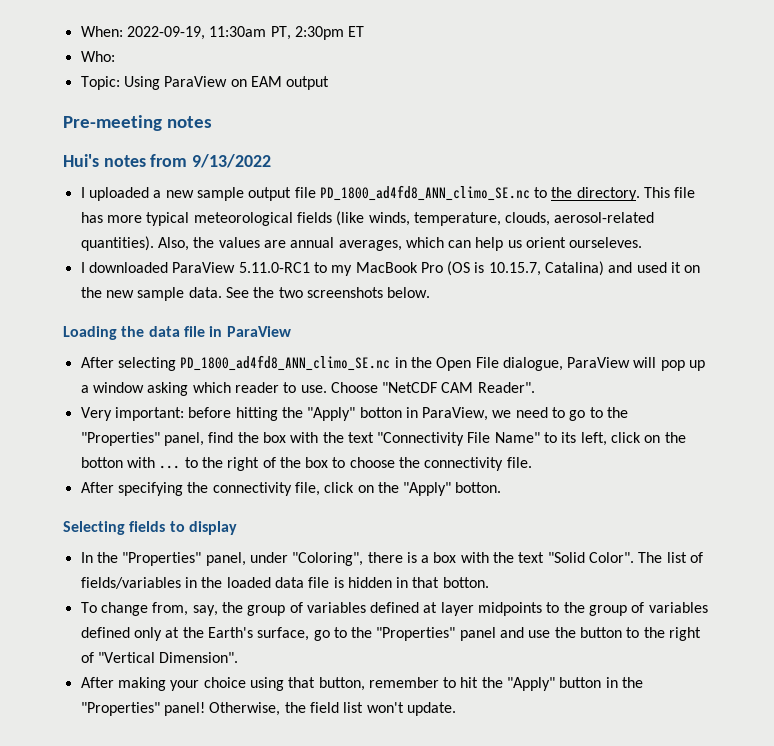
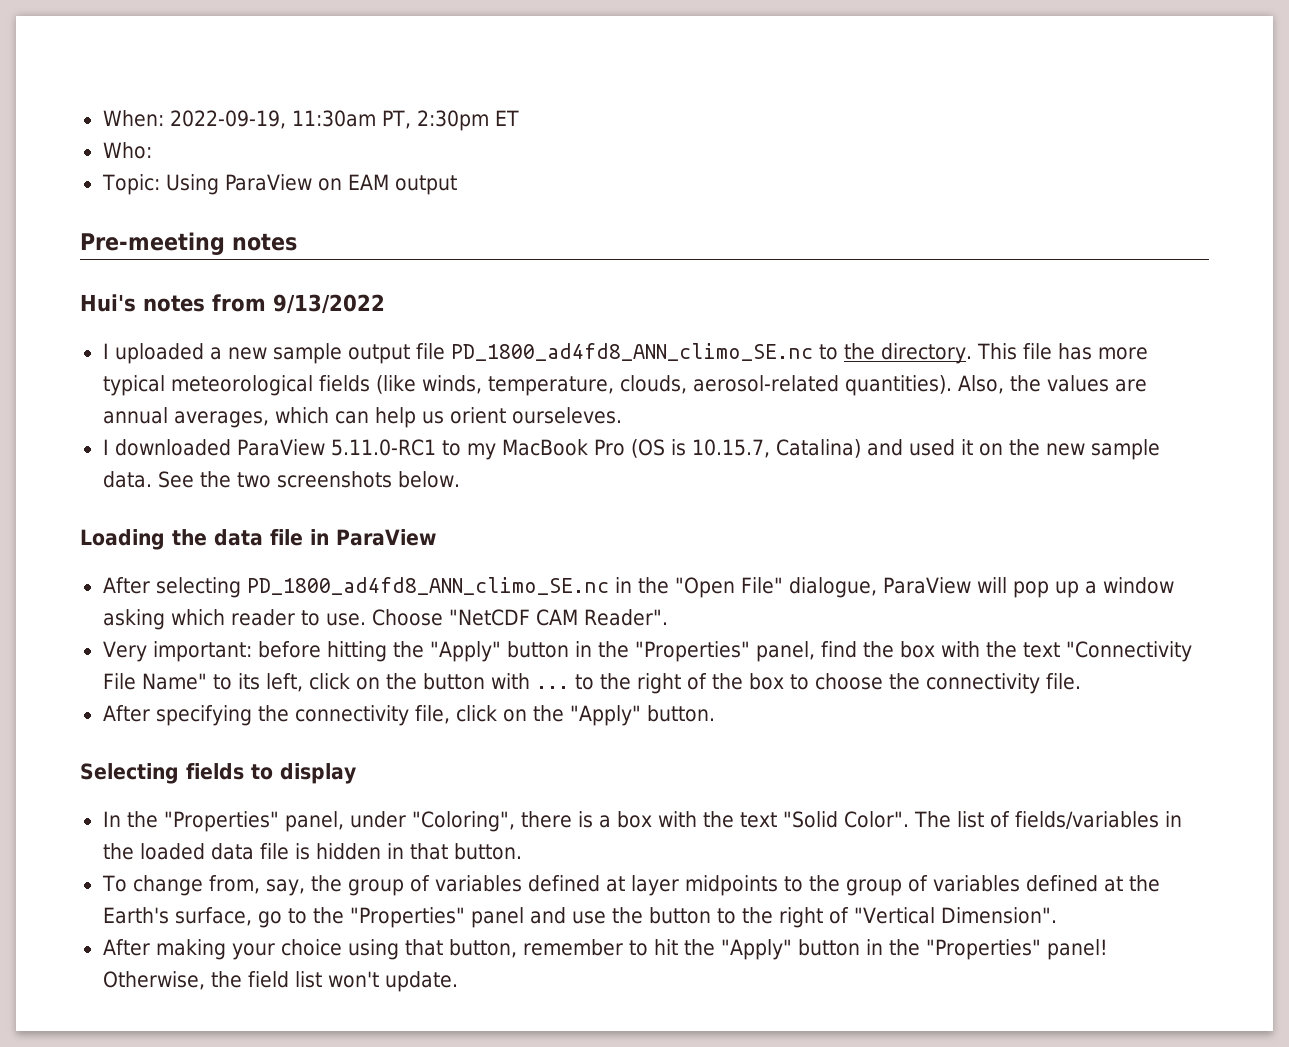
- After selecting PD_1800_ad4fd8_ANN_climo_SE.nc in the Open File dialogue, ParaView will pop up a window asking which reader to use.
+ After selecting PD_1800_ad4fd8_ANN_climo_SE.nc in the "Open File" dialogue, ParaView will pop up a window asking which reader to use.
- Very important: before hitting the "Apply" botton in ParaView, we need to go to the "Properties" panel, find the box with the text "Connectivity File Name" to its left, click on the botton with ... to the right of the box to choose the connectivity file.
+ Very important: before hitting the "Apply" button in the "Properties" panel, find the box with the text "Connectivity File Name" to its left, click on the button with ... to the right of the box to choose the connectivity file.
- After specifying the connectivity file, click on the "Apply" botton.
+ After specifying the connectivity file, click on the "Apply" button.
- The list of fields/variables in the loaded data file is hidden in that botton.
+ The list of fields/variables in the loaded data file is hidden in that button.
- To change from, say, the group of variables defined at layer midpoints to the group of variables defined only at the Earth's surface, go to the "Properties" panel and use the button to the right of "Vertical Dimension".
+ To change from, say, the group of variables defined at layer midpoints to the group of variables defined at the Earth's surface, go to the "Properties" panel and use the button to the right of "Vertical Dimension".

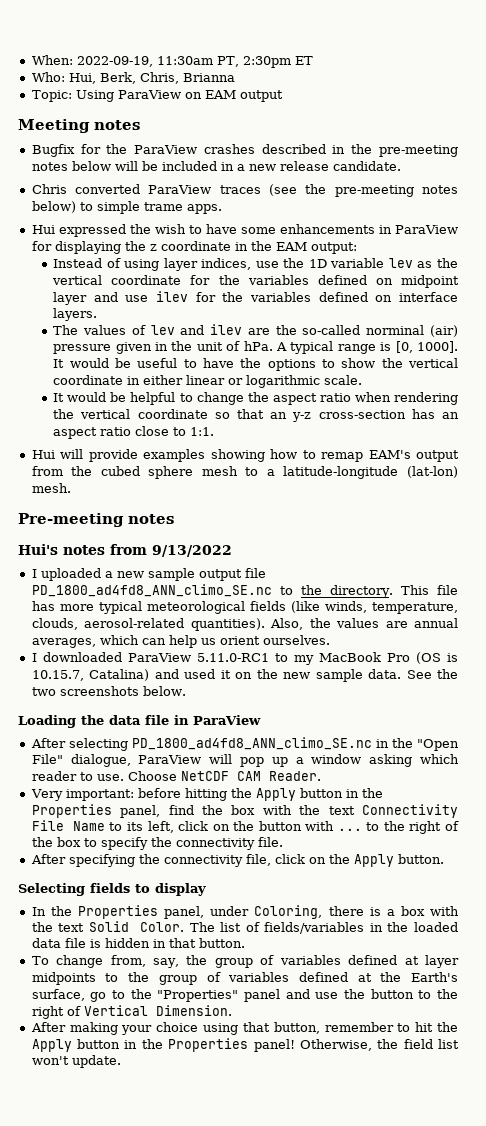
- Who:
+ Who: Hui, Berk, Chris, Brianna
+ Meeting notes
+ Bugfix for the ParaView crashes described in the pre-meeting notes below will be included in a new release candidate.
+ Chris converted ParaView traces (see the pre-meeting notes below) to simple trame apps.
+ Hui expressed the wish to have some enhancements in ParaView for displaying the z coordinate in the EAM output:
+ Instead of using layer indices, use the 1D variable lev as the vertical coordinate for the variables defined on midpoint layer and use ilev for the variables defined on interface layers.
+ The values of lev and ilev are the so-called norminal (air) pressure given in the unit of hPa. A typical range is [0, 1000]. It would be useful to have the options to show the vertical coordinate in either linear or logarithmic scale.
+ It would be helpful to change the aspect ratio when rendering the vertical coordinate so that an y-z cross-section has an aspect ratio close to 1:1.
+ Hui will provide examples showing how to remap EAM's output from the cubed sphere mesh to a latitude-longitude (lat-lon) mesh.
- Also, the values are annual averages, which can help us orient ourseleves.
+ Also, the values are annual averages, which can help us orient ourselves.
- Choose "NetCDF CAM Reader".
+ Choose NetCDF CAM Reader.
- Very important: before hitting the "Apply" button in the "Properties" panel, find the box with the text "Connectivity File Name" to its left, click on the button with ... to the right of the box to choose the connectivity file.
+ Very important: before hitting the Apply button in the Properties panel, find the box with the text Connectivity File Name to its left, click on the button with ... to the right of the box to specify the connectivity file.
- After specifying the connectivity file, click on the "Apply" button.
+ After specifying the connectivity file, click on the Apply button.
- In the "Properties" panel, under "Coloring", there is a box with the text "Solid Color".
+ In the Properties panel, under Coloring, there is a box with the text Solid Color.
- To change from, say, the group of variables defined at layer midpoints to the group of variables defined at the Earth's surface, go to the "Properties" panel and use the button to the right of "Vertical Dimension".
+ To change from, say, the group of variables defined at layer midpoints to the group of variables defined at the Earth's surface, go to the "Properties" panel and use the button to the right of Vertical Dimension.
- After making your choice using that button, remember to hit the "Apply" button in the "Properties" panel!
+ After making your choice using that button, remember to hit the Apply button in the Properties panel!

